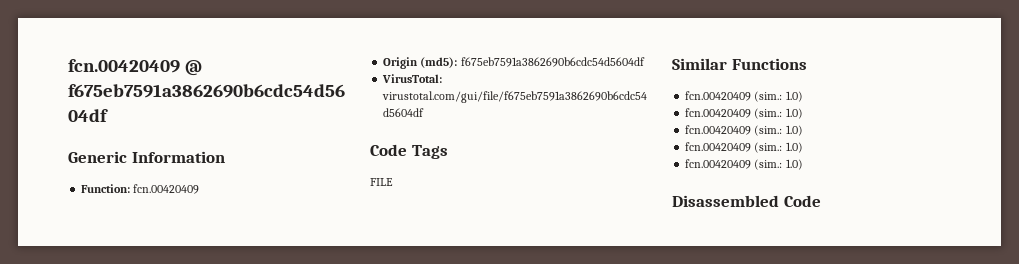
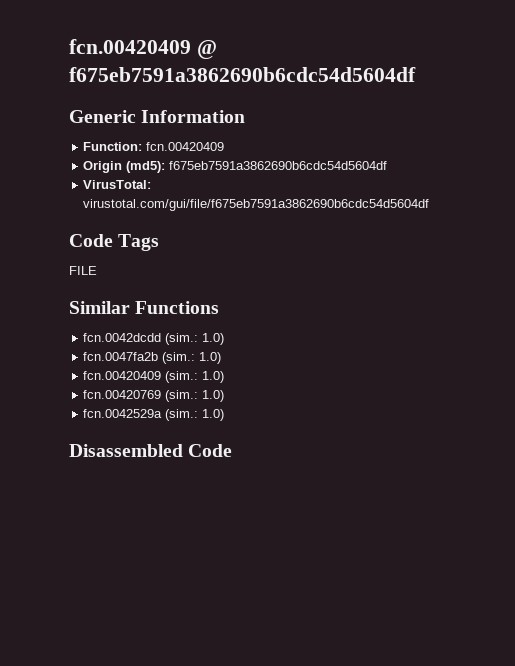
  Similar Functions
+ fcn.0042dcdd (sim.: 1.0)
+ fcn.0047fa2b (sim.: 1.0)
  fcn.00420409 (sim.: 1.0)
- fcn.00420409 (sim.: 1.0)
- fcn.00420409 (sim.: 1.0)
- fcn.00420409 (sim.: 1.0)
- fcn.00420409 (sim.: 1.0)
+ fcn.00420769 (sim.: 1.0)
+ fcn.0042529a (sim.: 1.0)

